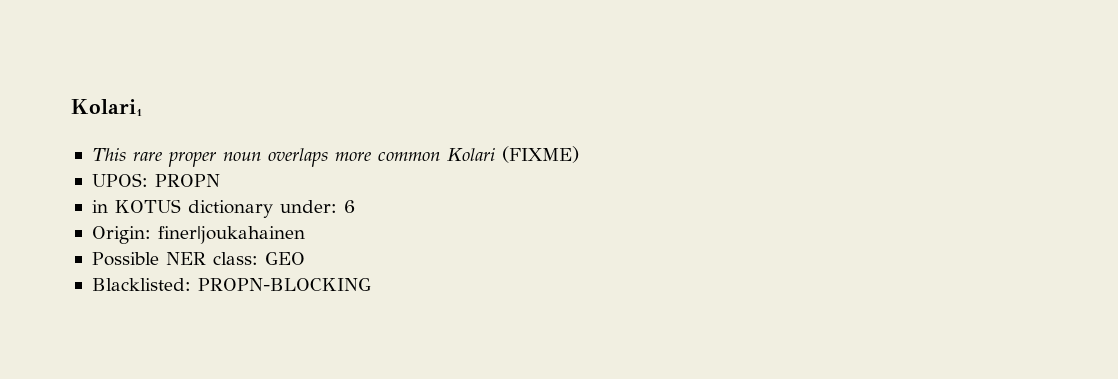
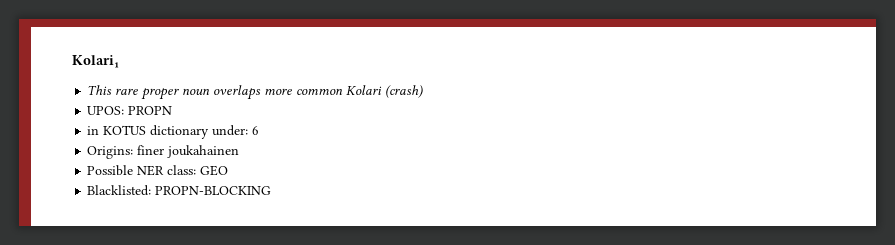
- This rare proper noun overlaps more common Kolari (FIXME)
+ This rare proper noun overlaps more common Kolari (crash)
- Origin: finer|joukahainen
+ Origins: finer joukahainen

